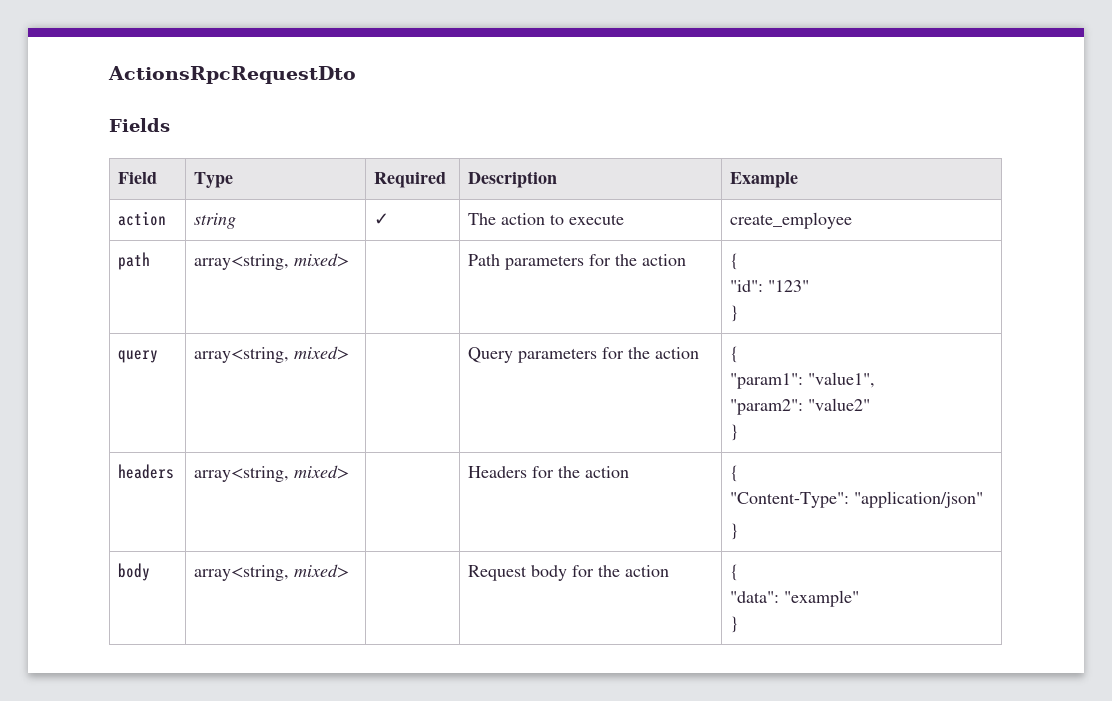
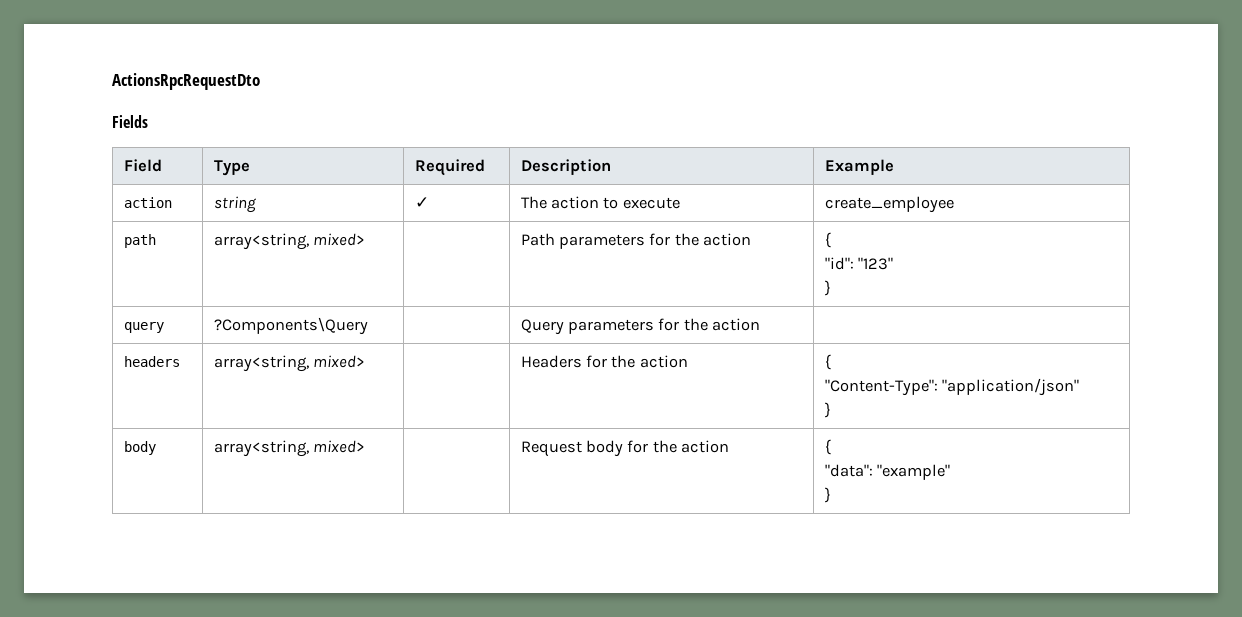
- query | array<string, mixed> | | Query parameters for the action | {
- "param1": "value1",
- "param2": "value2"
- }
+ query | ?Components\Query | | Query parameters for the action |

